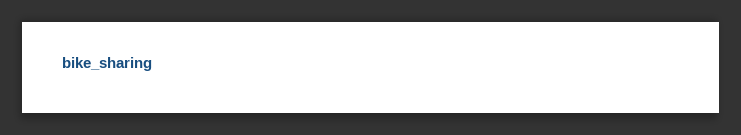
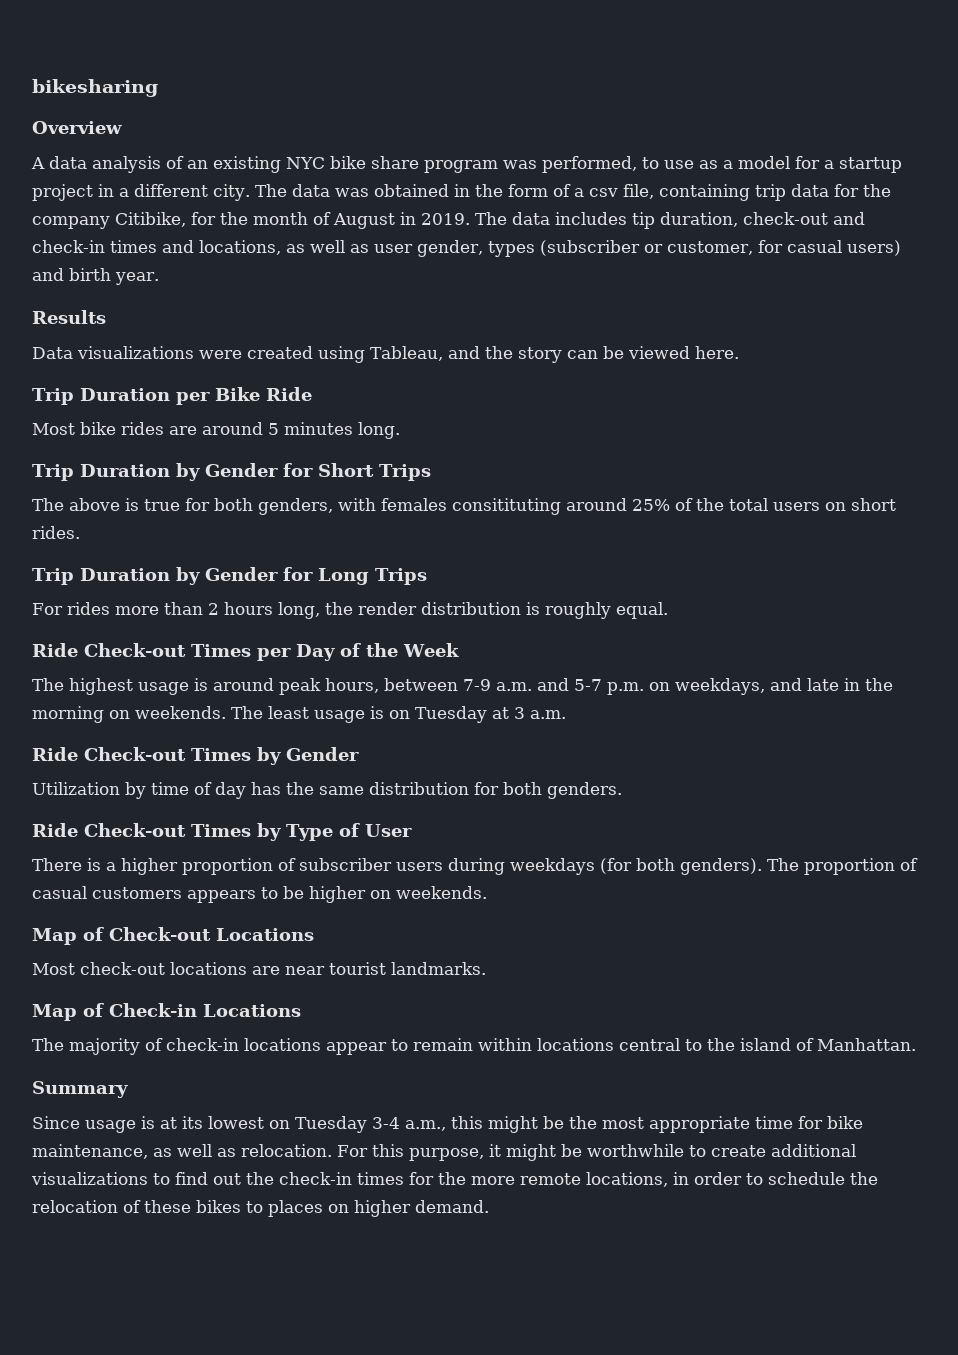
- bike_sharing
+ bikesharing
+ Overview
+ A data analysis of an existing NYC bike share program was performed, to use as a model for a startup project in a different city. The data was obtained in the form of a csv file, containing trip data for the company Citibike, for the month of August in 2019. The data includes tip duration, check-out and check-in times and locations, as well as user gender, types (subscriber or customer, for casual users) and birth year.
+ Results
+ Data visualizations were created using Tableau, and the story can be viewed here.
+ Trip Duration per Bike Ride
+ Most bike rides are around 5 minutes long.
+ Trip Duration by Gender for Short Trips
+ The above is true for both genders, with females consitituting around 25% of the total users on short rides.
+ Trip Duration by Gender for Long Trips
+ For rides more than 2 hours long, the render distribution is roughly equal.
+ Ride Check-out Times per Day of the Week
+ The highest usage is around peak hours, between 7-9 a.m. and 5-7 p.m. on weekdays, and late in the morning on weekends. The least usage is on Tuesday at 3 a.m.
+ Ride Check-out Times by Gender
+ Utilization by time of day has the same distribution for both genders.
+ Ride Check-out Times by Type of User
+ There is a higher proportion of subscriber users during weekdays (for both genders). The proportion of casual customers appears to be higher on weekends.
+ Map of Check-out Locations
+ Most check-out locations are near tourist landmarks.
+ Map of Check-in Locations
+ The majority of check-in locations appear to remain within locations central to the island of Manhattan.
+ Summary
+ Since usage is at its lowest on Tuesday 3-4 a.m., this might be the most appropriate time for bike maintenance, as well as relocation. For this purpose, it might be worthwhile to create additional visualizations to find out the check-in times for the more remote locations, in order to schedule the relocation of these bikes to places on higher demand.

